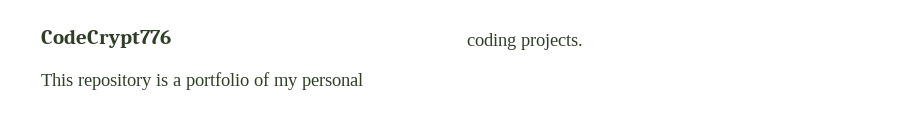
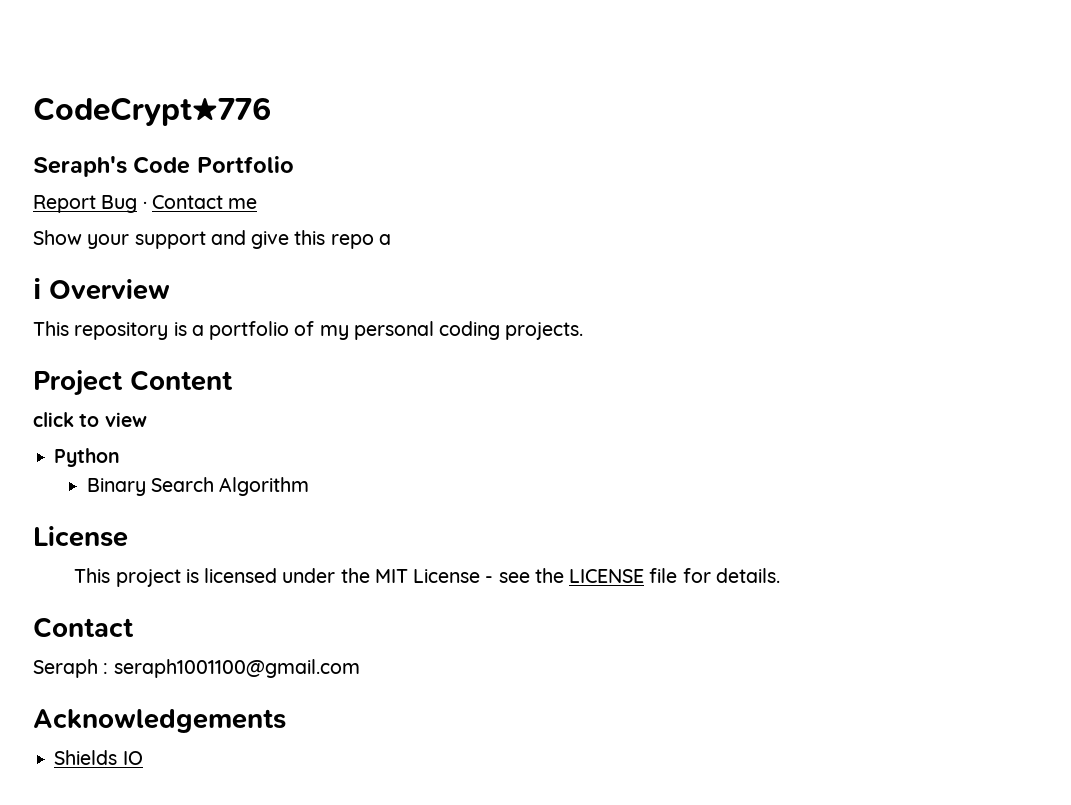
- CodeCrypt776
+ CodeCrypt★776
+ Seraph's Code Portfolio
+ Report Bug · Contact me
+ Show your support and give this repo a
+ ℹ Overview
+ Project Content
+ click to view
+ Python
+ Binary Search Algorithm
+ License
+ This project is licensed under the MIT License - see the LICENSE file for details.
+ Contact
+ Seraph : seraph1001100@gmail.com
+ Acknowledgements
+ Shields IO

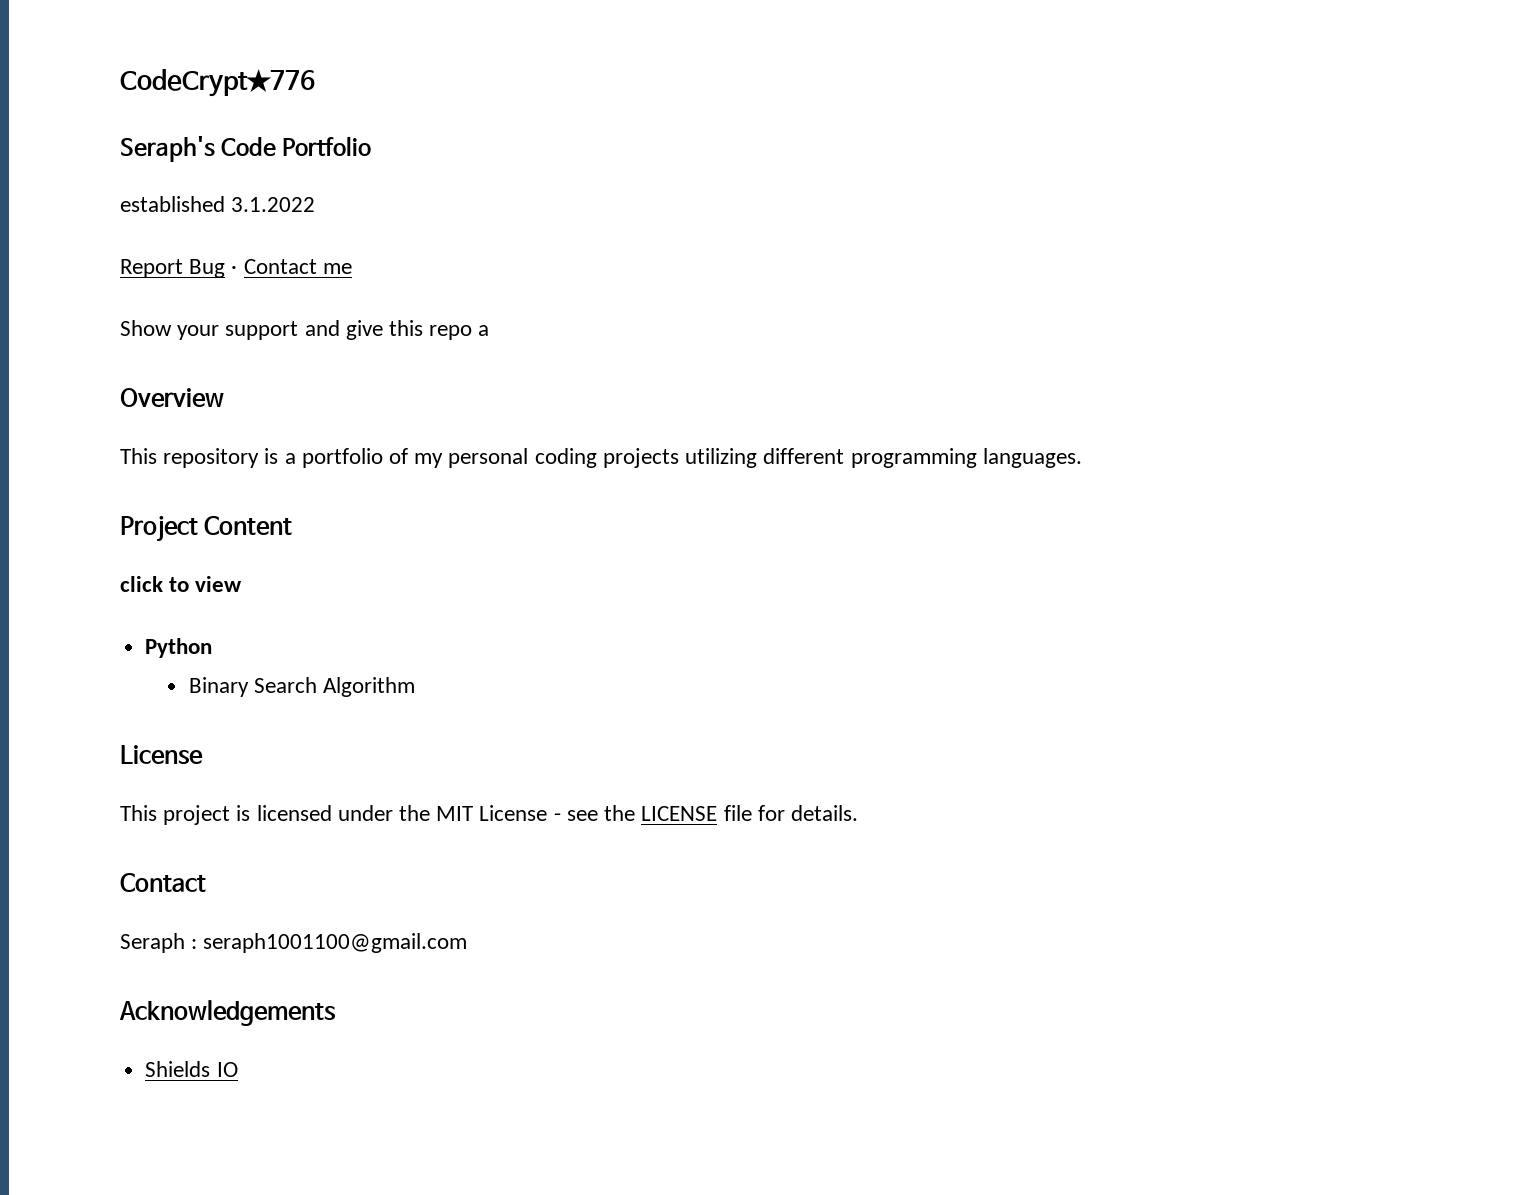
+ established 3.1.2022
- ℹ Overview
+ Overview
- This repository is a portfolio of my personal coding projects.
+ This repository is a portfolio of my personal coding projects utilizing different programming languages.

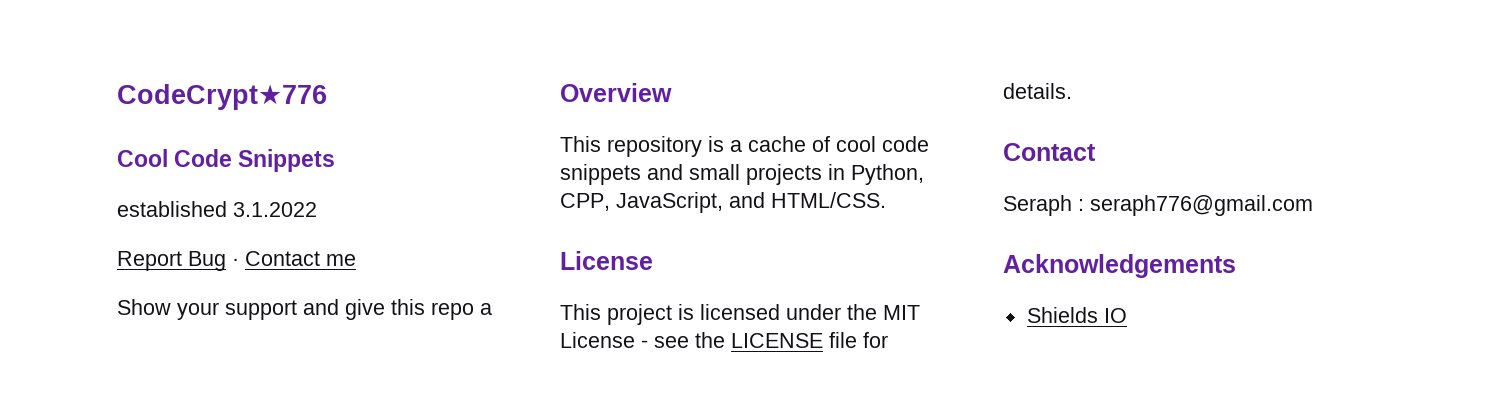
- Seraph's Code Portfolio
+ Cool Code Snippets
- This repository is a portfolio of my personal coding projects utilizing different programming languages.
- Project Content
- click to view
- Python
- Binary Search Algorithm
+ This repository is a cache of cool code snippets and small projects in Python, CPP, JavaScript, and HTML/CSS.
- Seraph : seraph1001100@gmail.com
+ Seraph : seraph776@gmail.com

